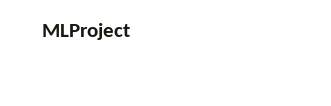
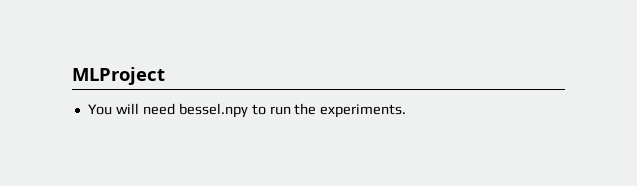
+ You will need bessel.npy to run the experiments.

